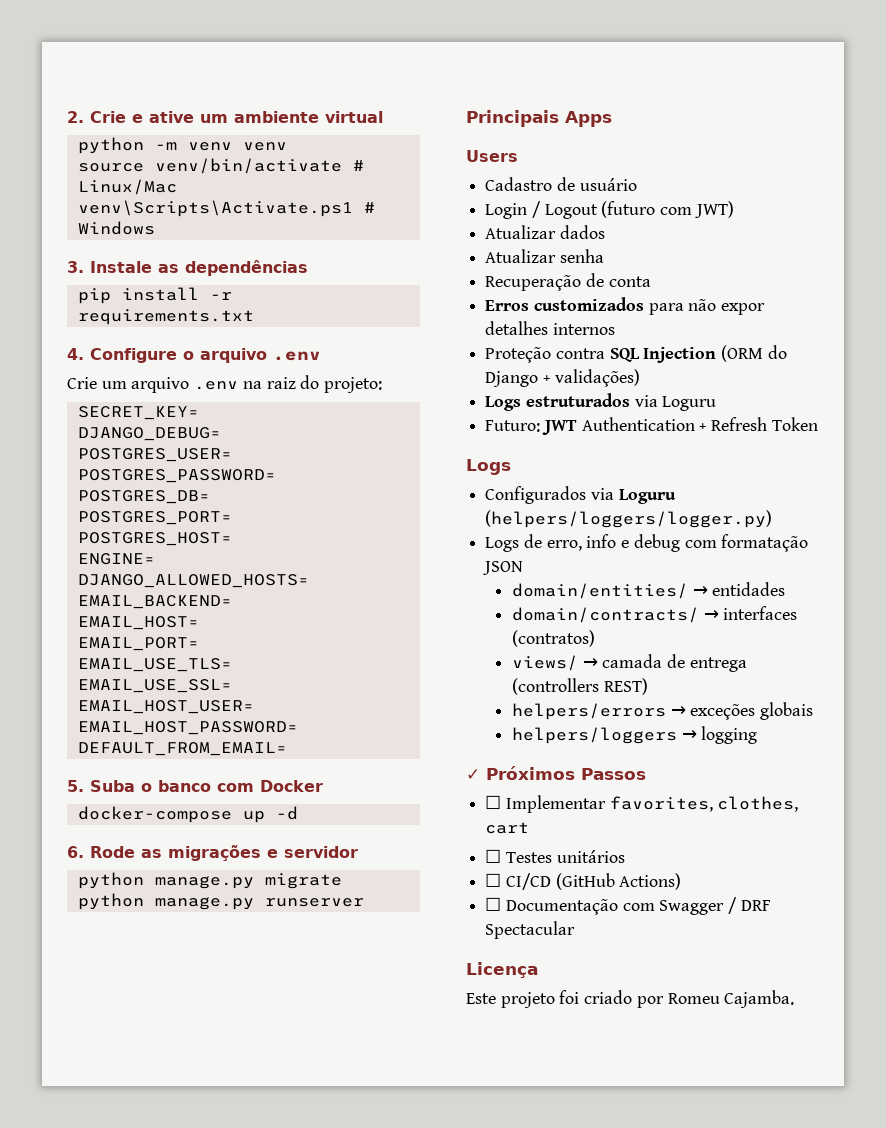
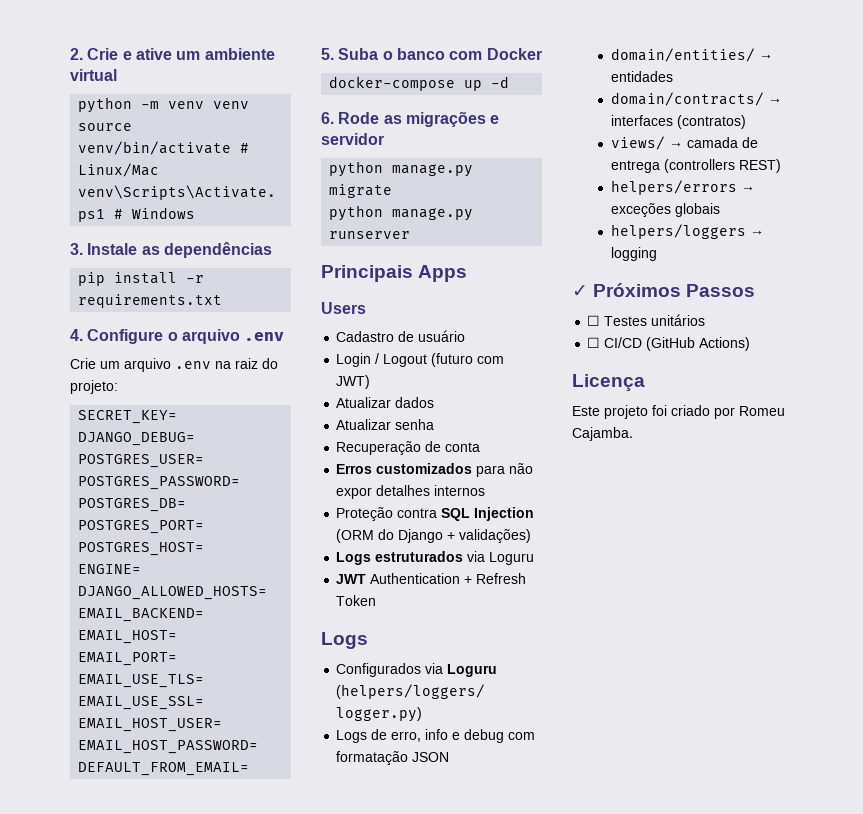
- Futuro: JWT Authentication + Refresh Token
+ JWT Authentication + Refresh Token
- ☐ Implementar favorites, clothes, cart
- ☐ Documentação com Swagger / DRF Spectacular

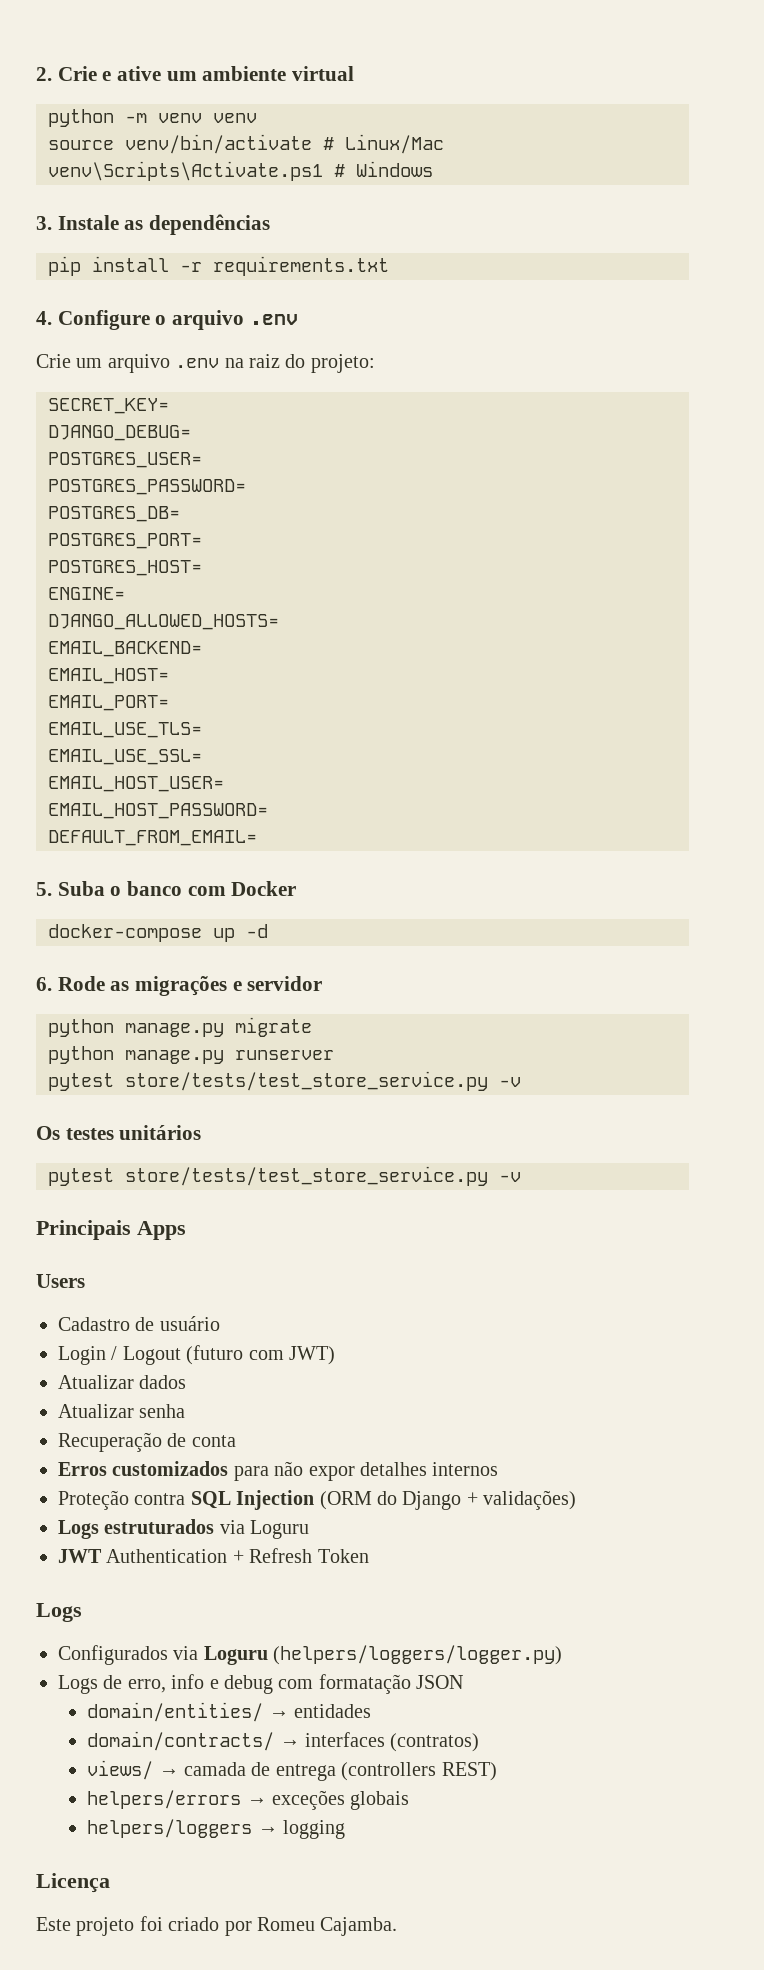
  python manage.py runserver
+ pytest store/tests/test_store_service.py -v
+ Os testes unitários
+ pytest store/tests/test_store_service.py -v
- ✓ Próximos Passos
- ☐ Testes unitários
- ☐ CI/CD (GitHub Actions)

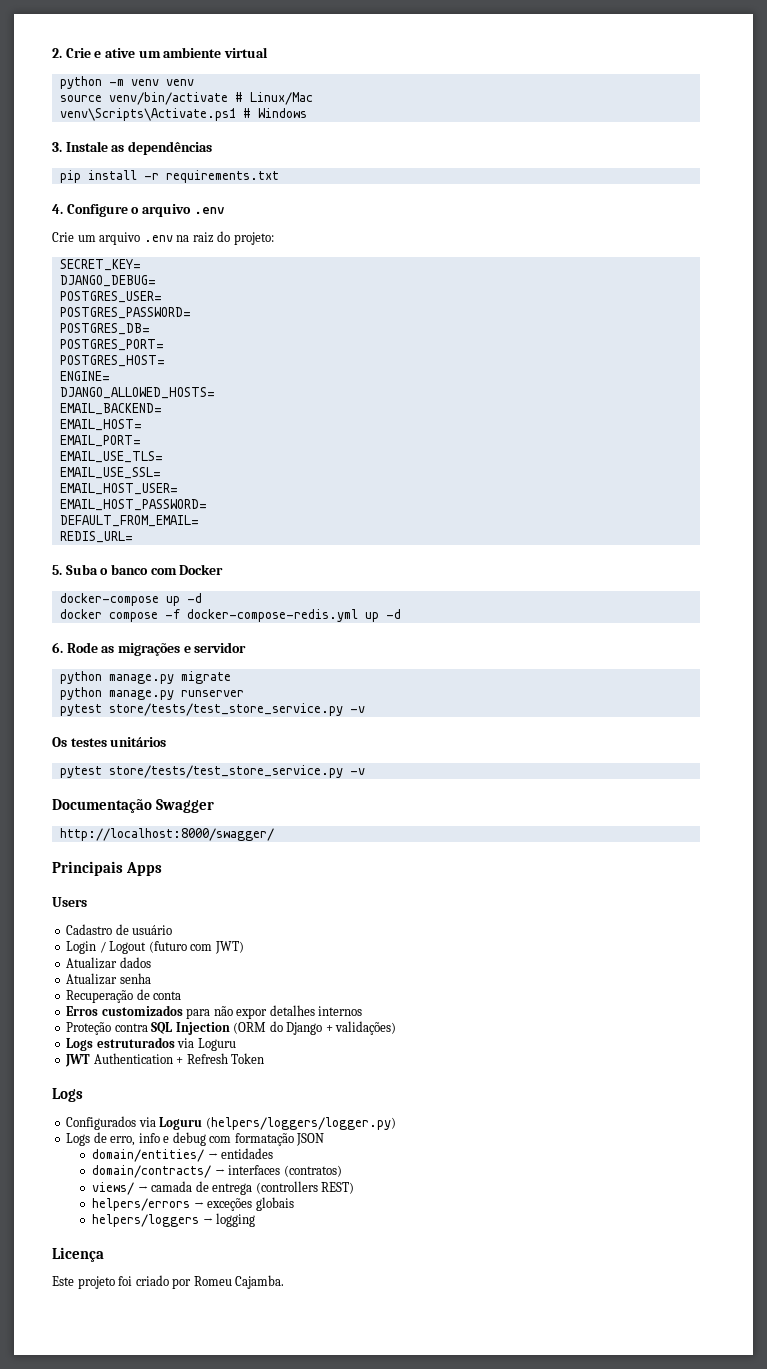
+ REDIS_URL=
+ docker compose -f docker-compose-redis.yml up -d
+ Documentação Swagger
+ http://localhost:8000/swagger/

